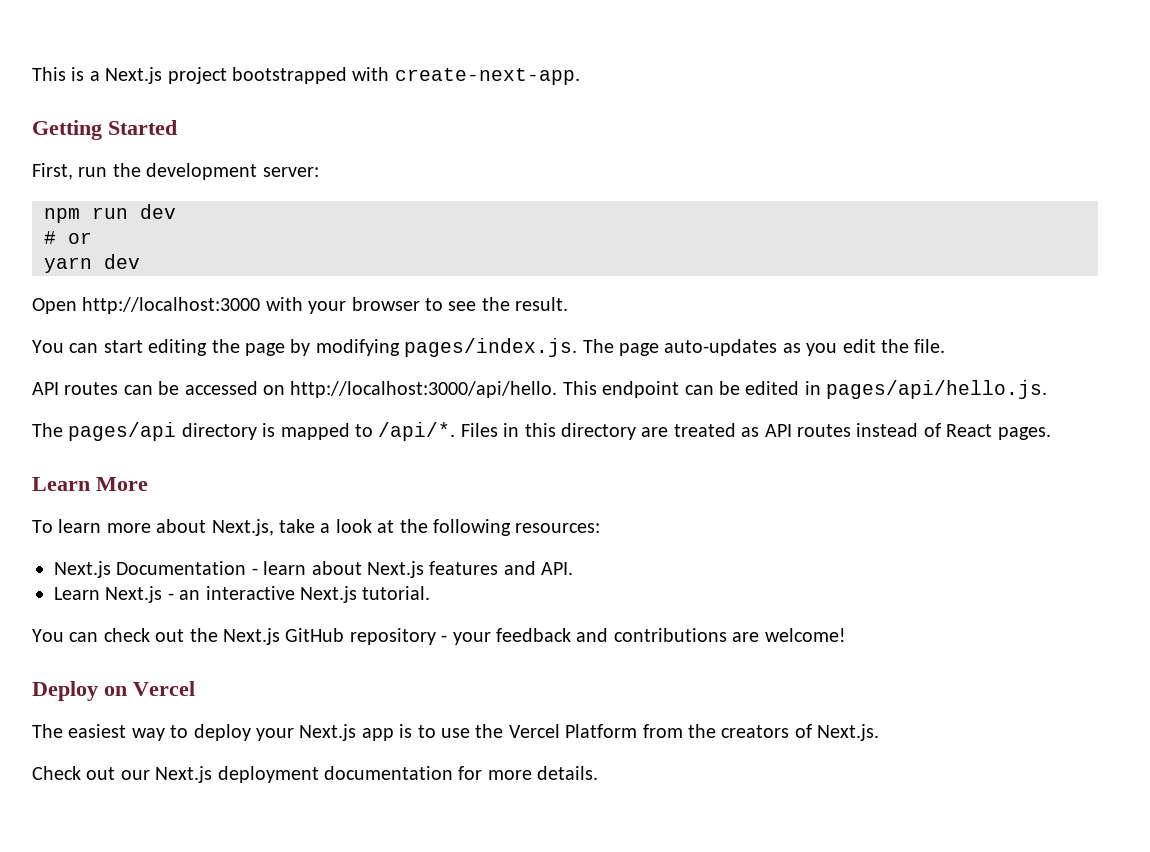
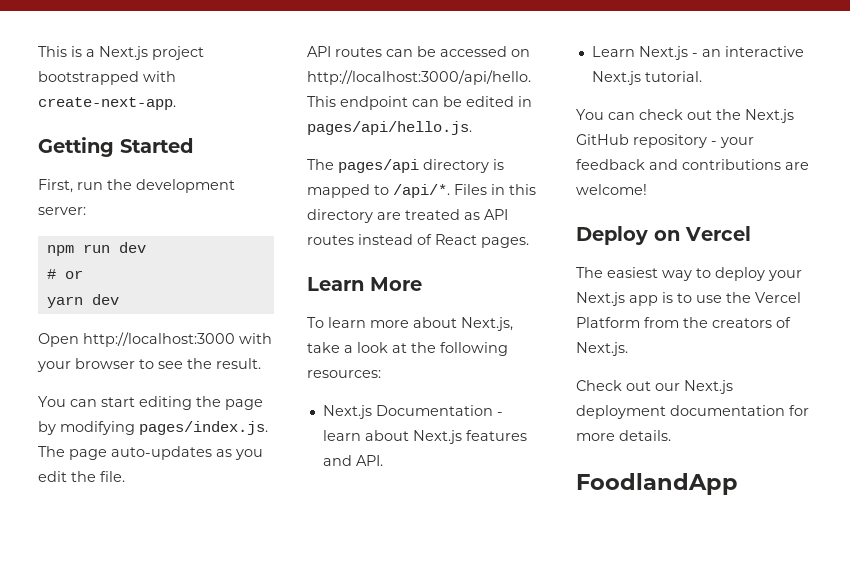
+ FoodlandApp

